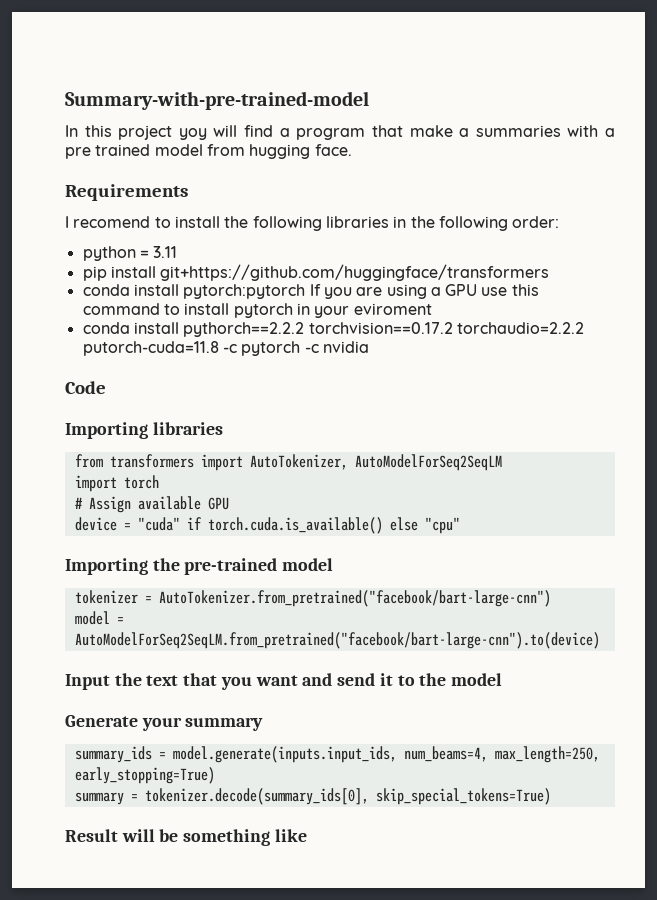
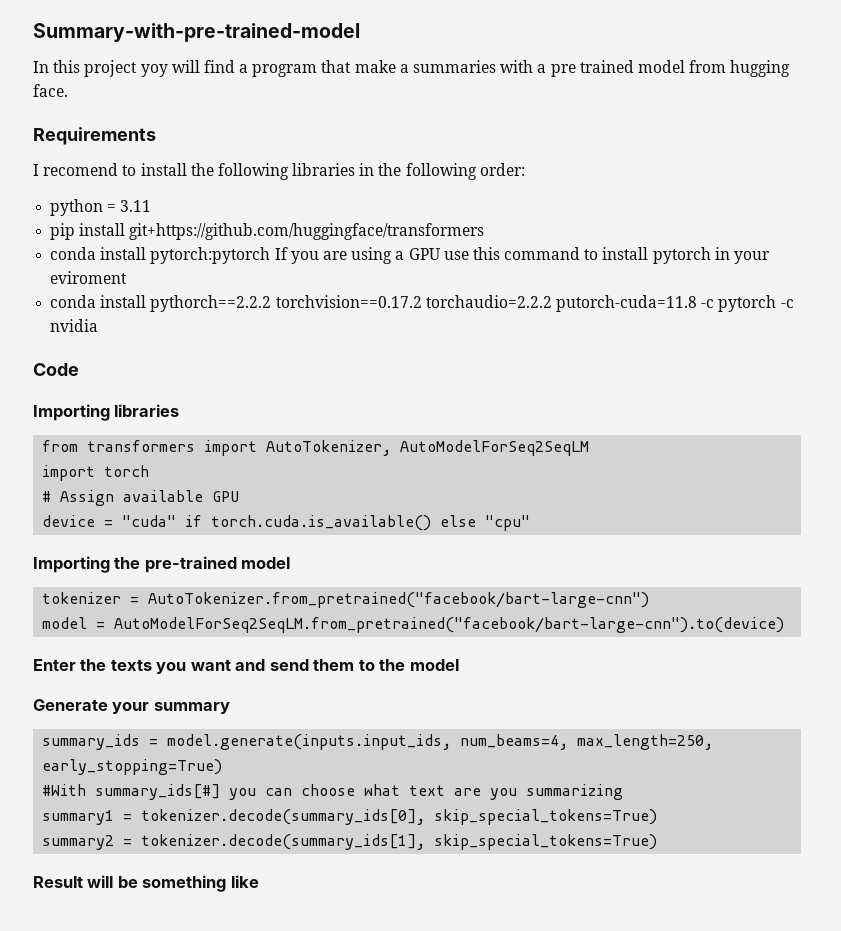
- Input the text that you want and send it to the model
+ Enter the texts you want and send them to the model
- summary = tokenizer.decode(summary_ids[0], skip_special_tokens=True)
+ #With summary_ids[#] you can choose what text are you summarizing
+ summary1 = tokenizer.decode(summary_ids[0], skip_special_tokens=True)
+ summary2 = tokenizer.decode(summary_ids[1], skip_special_tokens=True)

